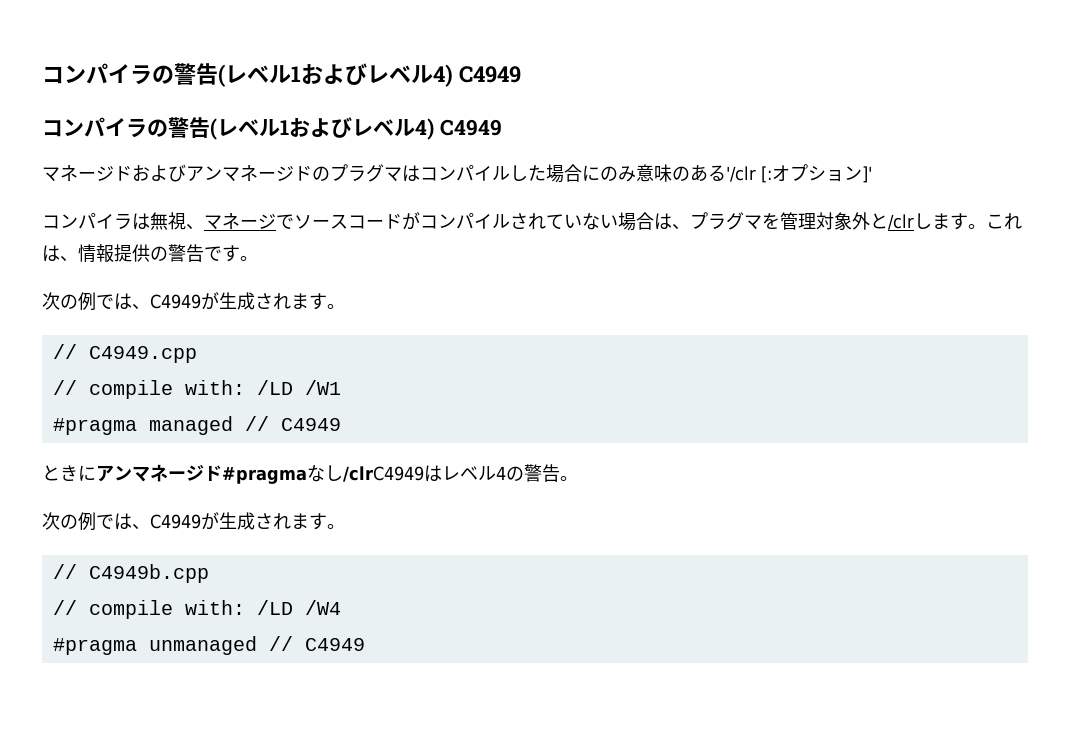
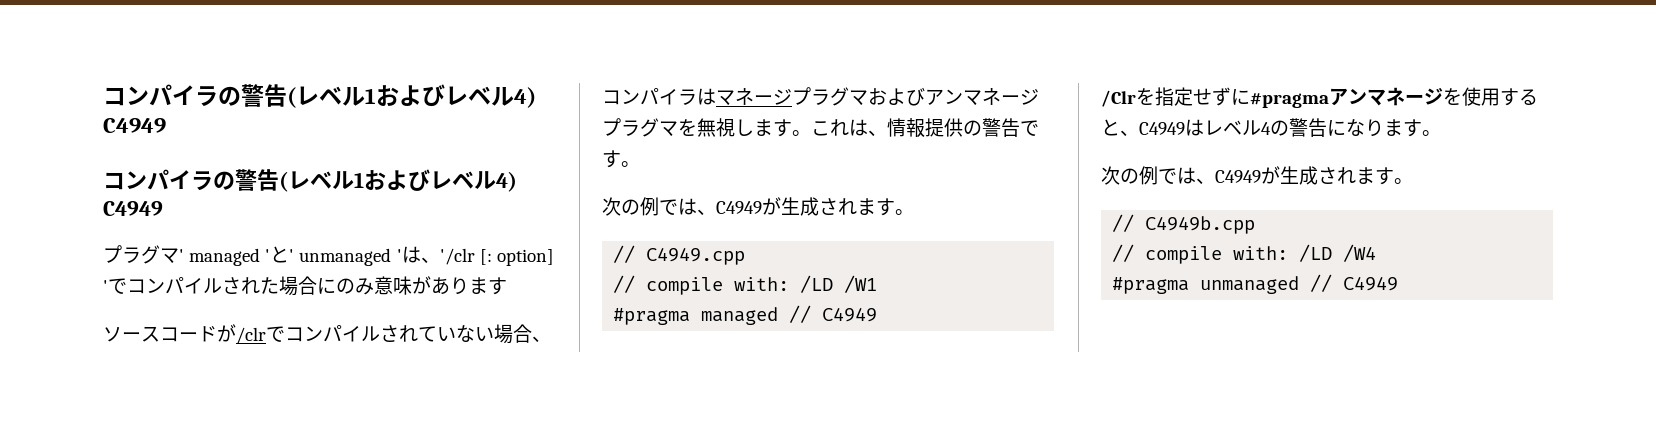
- マネージドおよびアンマネージドのプラグマはコンパイルした場合にのみ意味のある'/clr [:オプション]'
- コンパイラは無視、マネージでソースコードがコンパイルされていない場合は、プラグマを管理対象外と/clrします。
+ プラグマ' managed 'と' unmanaged 'は、'/clr [: option] 'でコンパイルされた場合にのみ意味があります
+ ソースコードが/clrでコンパイルされていない場合、コンパイラはマネージプラグマおよびアンマネージプラグマを無視します。
- ときにアンマネージド#pragmaなし/clrC4949はレベル4の警告。
+ /Clrを指定せずに#pragmaアンマネージを使用すると、C4949はレベル4の警告になります。

